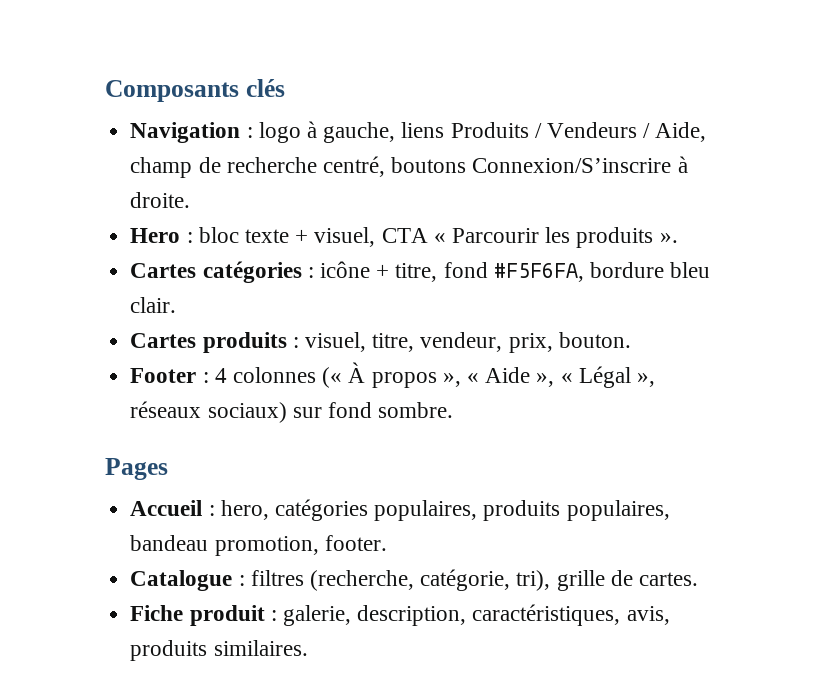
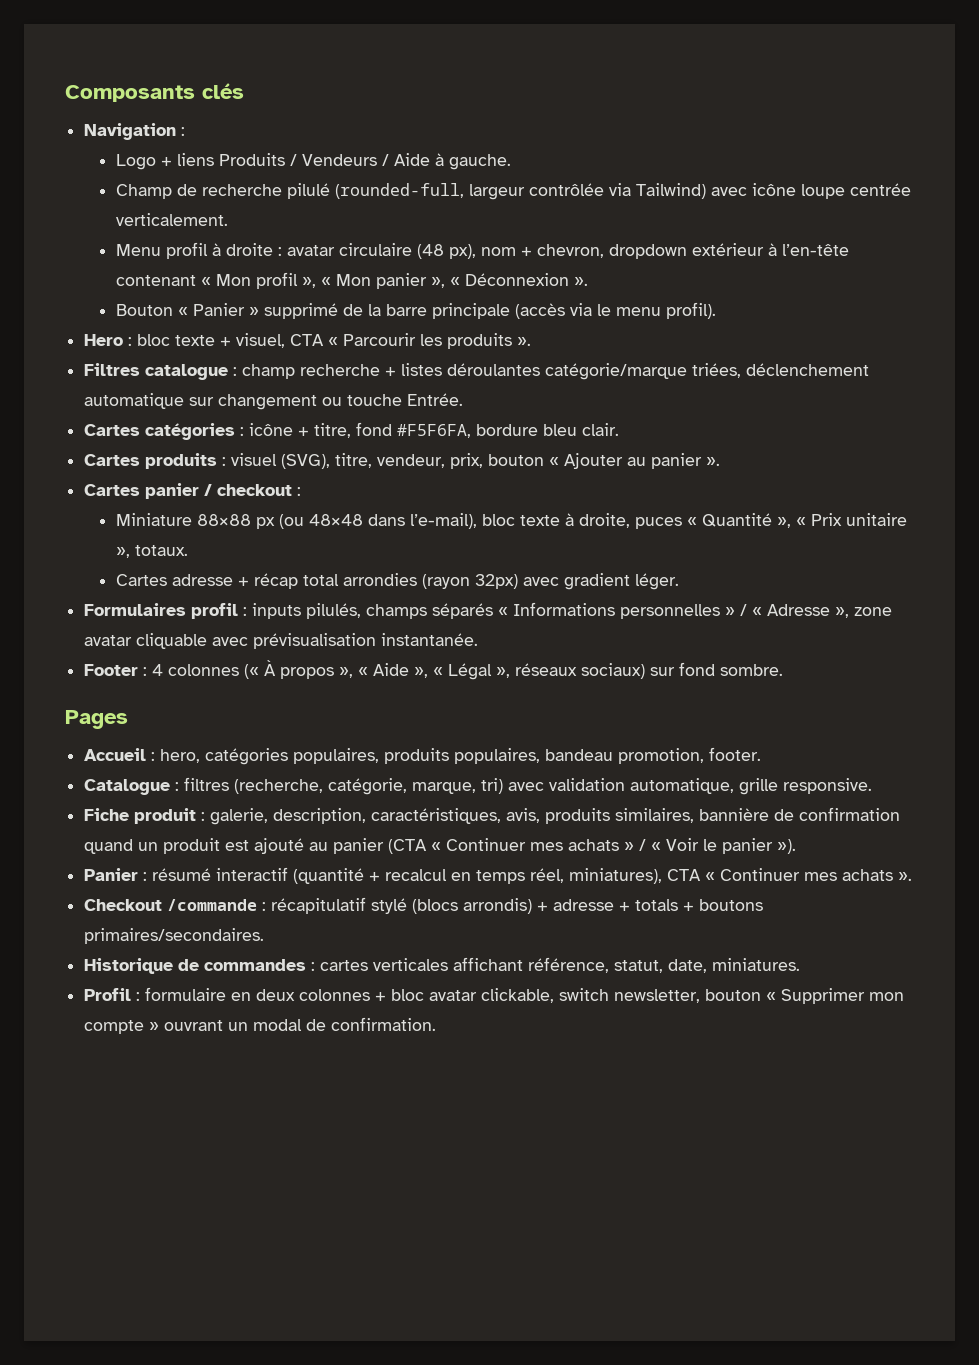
- Navigation : logo à gauche, liens Produits / Vendeurs / Aide, champ de recherche centré, boutons Connexion/S’inscrire à droite.
+ Navigation :
+ Logo + liens Produits / Vendeurs / Aide à gauche.
+ Champ de recherche pilulé (rounded-full, largeur contrôlée via Tailwind) avec icône loupe centrée verticalement.
+ Menu profil à droite : avatar circulaire (48 px), nom + chevron, dropdown extérieur à l’en-tête contenant « Mon profil », « Mon panier », « Déconnexion ».
+ Bouton « Panier » supprimé de la barre principale (accès via le menu profil).
+ Filtres catalogue : champ recherche + listes déroulantes catégorie/marque triées, déclenchement automatique sur changement ou touche Entrée.
- Cartes produits : visuel, titre, vendeur, prix, bouton.
+ Cartes produits : visuel (SVG), titre, vendeur, prix, bouton « Ajouter au panier ».
+ Cartes panier / checkout :
+ Miniature 88×88 px (ou 48×48 dans l’e-mail), bloc texte à droite, puces « Quantité », « Prix unitaire », totaux.
+ Cartes adresse + récap total arrondies (rayon 32px) avec gradient léger.
+ Formulaires profil : inputs pilulés, champs séparés « Informations personnelles » / « Adresse », zone avatar cliquable avec prévisualisation instantanée.
- Catalogue : filtres (recherche, catégorie, tri), grille de cartes.
+ Catalogue : filtres (recherche, catégorie, marque, tri) avec validation automatique, grille responsive.
- Fiche produit : galerie, description, caractéristiques, avis, produits similaires.
+ Fiche produit : galerie, description, caractéristiques, avis, produits similaires, bannière de confirmation quand un produit est ajouté au panier (CTA « Continuer mes achats » / « Voir le panier »).
+ Panier : résumé interactif (quantité + recalcul en temps réel, miniatures), CTA « Continuer mes achats ».
+ Checkout /commande : récapitulatif stylé (blocs arrondis) + adresse + totals + boutons primaires/secondaires.
+ Historique de commandes : cartes verticales affichant référence, statut, date, miniatures.
+ Profil : formulaire en deux colonnes + bloc avatar clickable, switch newsletter, bouton « Supprimer mon compte » ouvrant un modal de confirmation.

